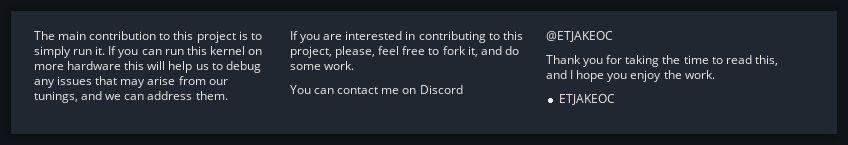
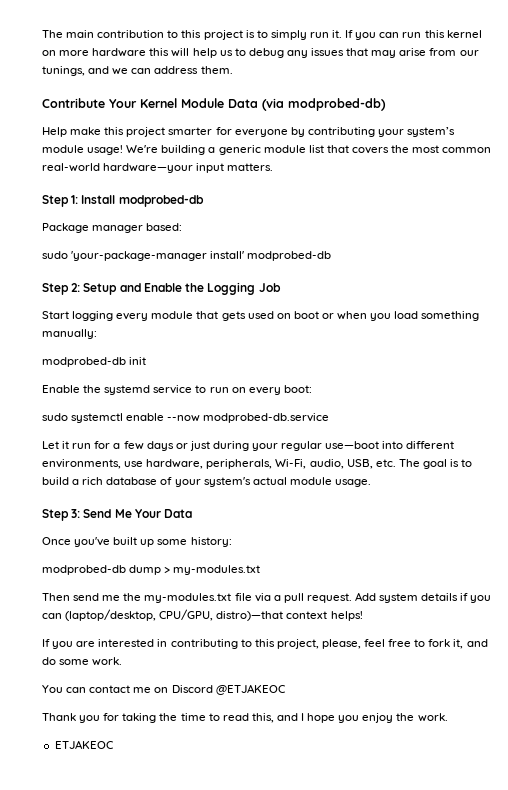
+ Contribute Your Kernel Module Data (via modprobed-db)
+ Help make this project smarter for everyone by contributing your system’s module usage! We're building a generic module list that covers the most common real-world hardware—your input matters.
+ Step 1: Install modprobed-db
+ Package manager based:
+ sudo 'your-package-manager install' modprobed-db
+ Step 2: Setup and Enable the Logging Job
+ Start logging every module that gets used on boot or when you load something manually:
+ modprobed-db init
+ Enable the systemd service to run on every boot:
+ sudo systemctl enable --now modprobed-db.service
+ Let it run for a few days or just during your regular use—boot into different environments, use hardware, peripherals, Wi-Fi, audio, USB, etc. The goal is to build a rich database of your system's actual module usage.
+ Step 3: Send Me Your Data
+ Once you've built up some history:
+ modprobed-db dump > my-modules.txt
+ Then send me the my-modules.txt file via a pull request. Add system details if you can (laptop/desktop, CPU/GPU, distro)—that context helps!

